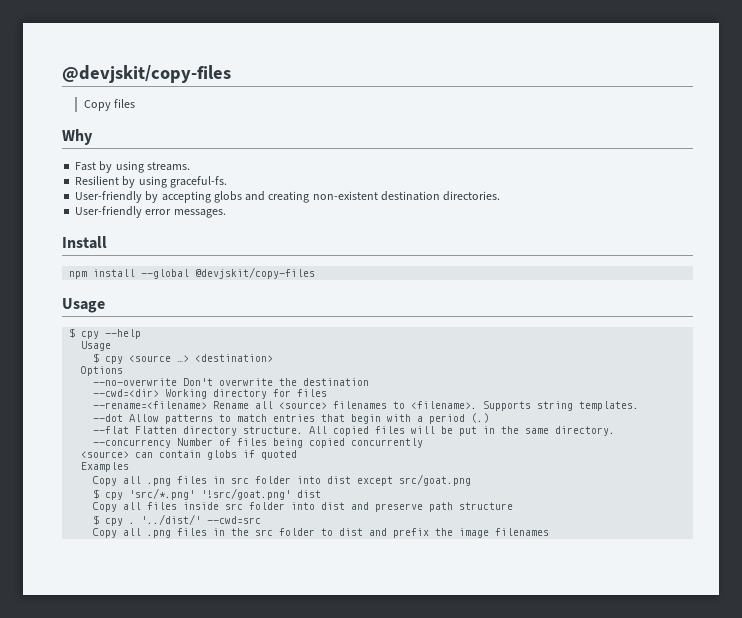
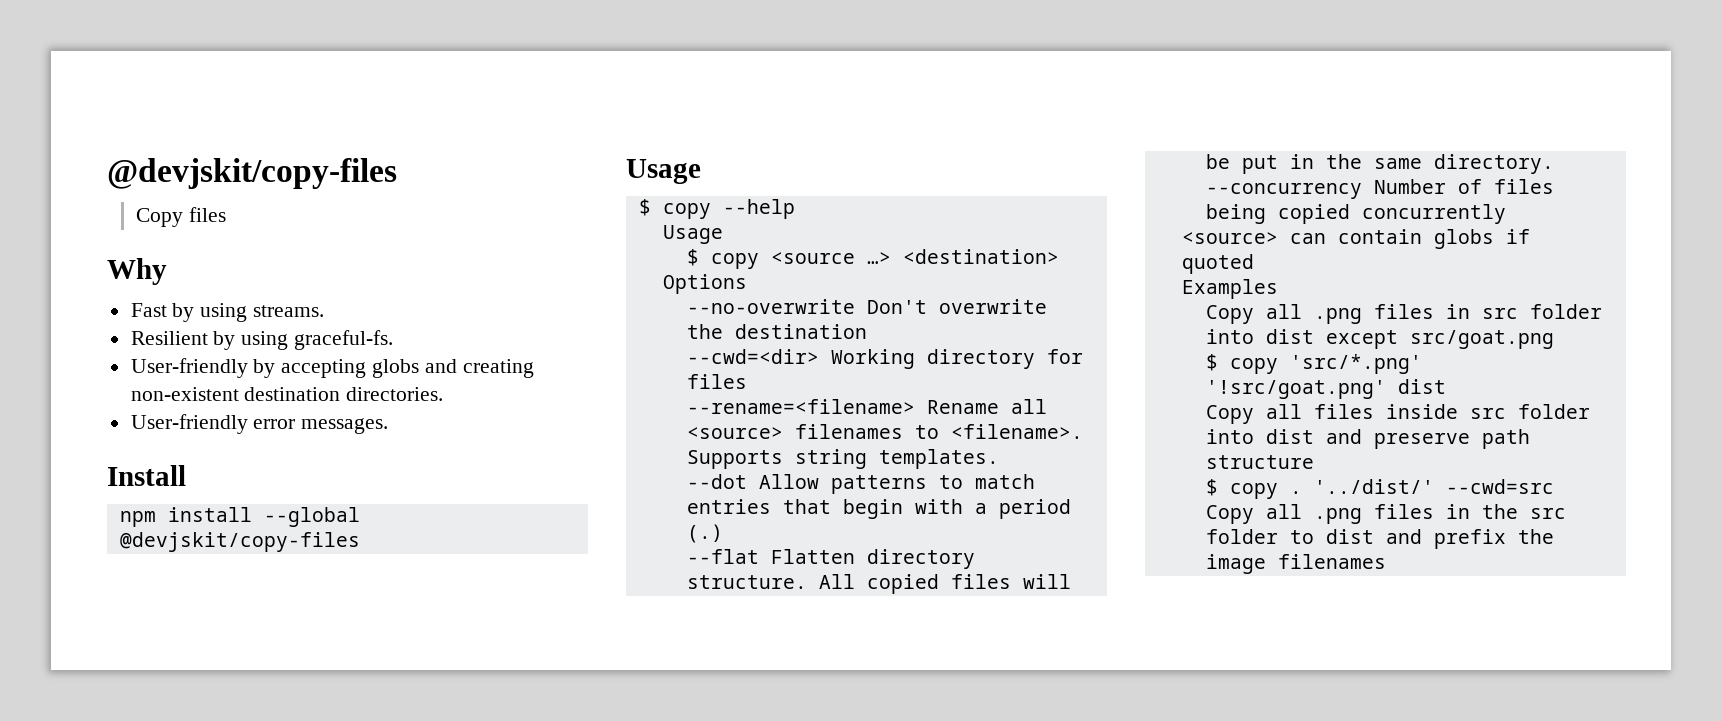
- $ cpy --help
+ $ copy --help
- $ cpy <source …> <destination>
+ $ copy <source …> <destination>
- $ cpy 'src/*.png' '!src/goat.png' dist
+ $ copy 'src/*.png' '!src/goat.png' dist
- $ cpy .
+ $ copy .

